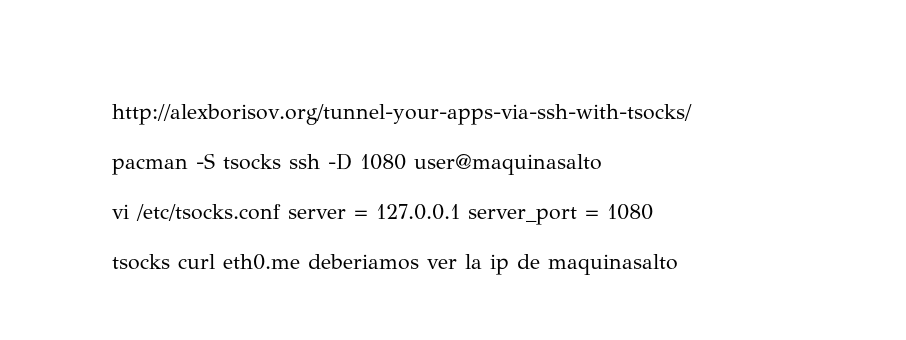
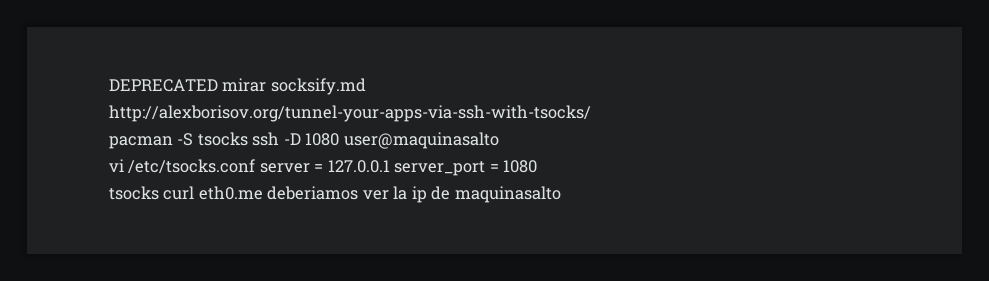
+ DEPRECATED mirar socksify.md

